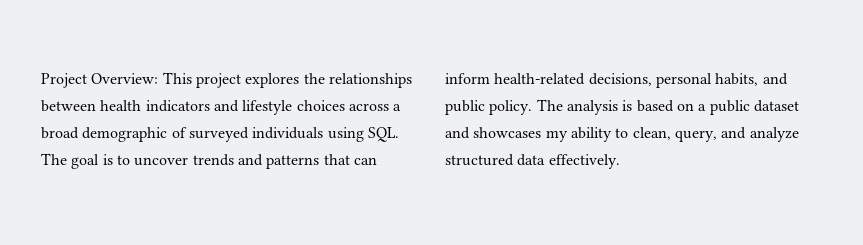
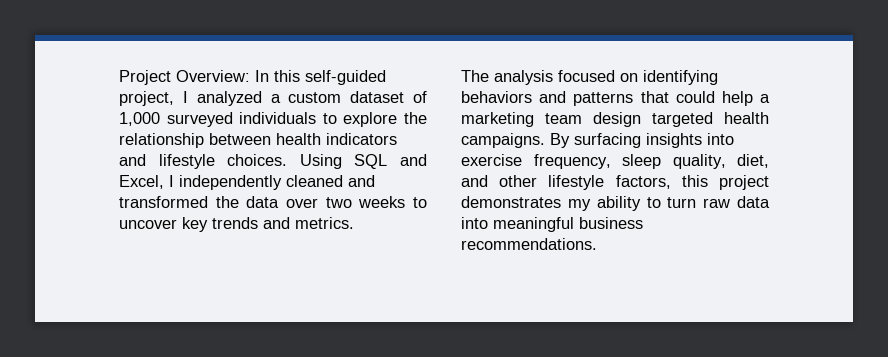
- Project Overview: This project explores the relationships between health indicators and lifestyle choices across a broad demographic of surveyed individuals using SQL. The goal is to uncover trends and patterns that can inform health-related decisions, personal habits, and public policy. The analysis is based on a public dataset and showcases my ability to clean, query, and analyze structured data effectively.
+ Project Overview: In this self-guided project, I analyzed a custom dataset of 1,000 surveyed individuals to explore the relationship between health indicators and lifestyle choices. Using SQL and Excel, I independently cleaned and transformed the data over two weeks to uncover key trends and metrics.
+ The analysis focused on identifying behaviors and patterns that could help a marketing team design targeted health campaigns. By surfacing insights into exercise frequency, sleep quality, diet, and other lifestyle factors, this project demonstrates my ability to turn raw data into meaningful business recommendations.

